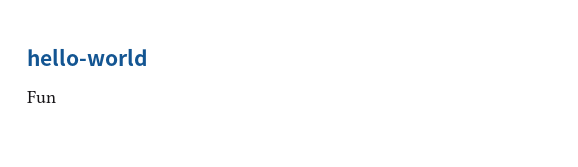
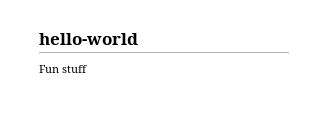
- Fun
+ Fun stuff

